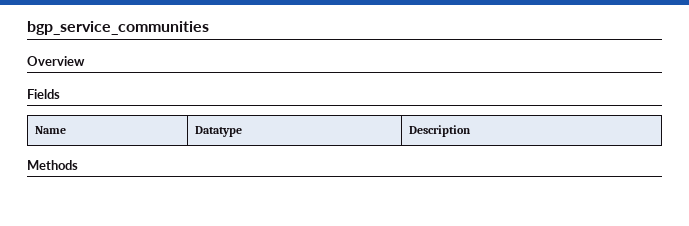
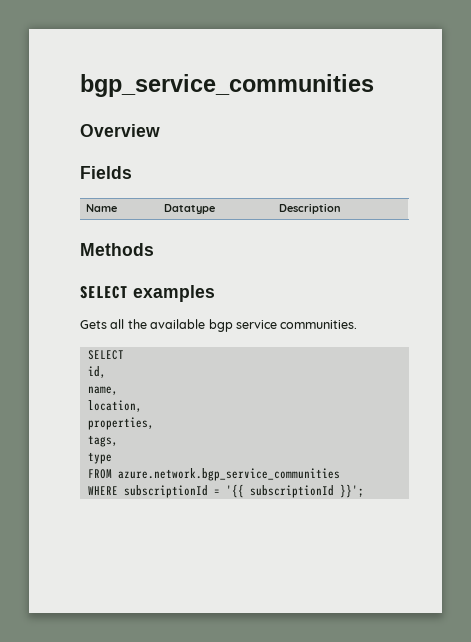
+ SELECT examples
+ Gets all the available bgp service communities.
+ SELECT
+ id,
+ name,
+ location,
+ properties,
+ tags,
+ type
+ FROM azure.network.bgp_service_communities
+ WHERE subscriptionId = '{{ subscriptionId }}';

